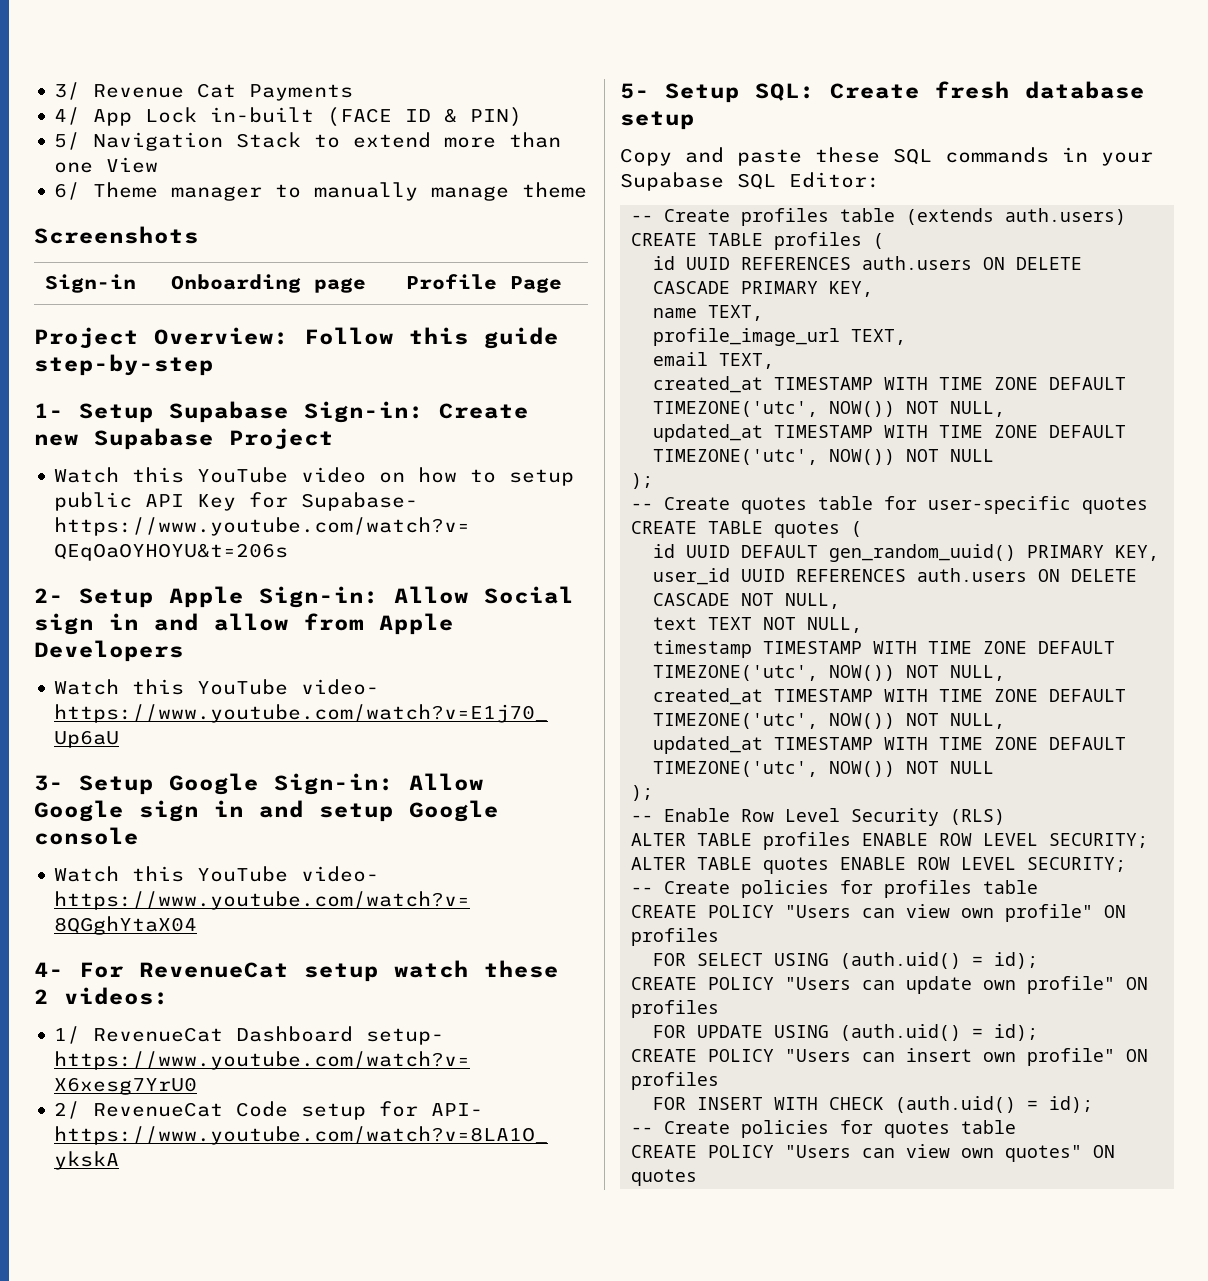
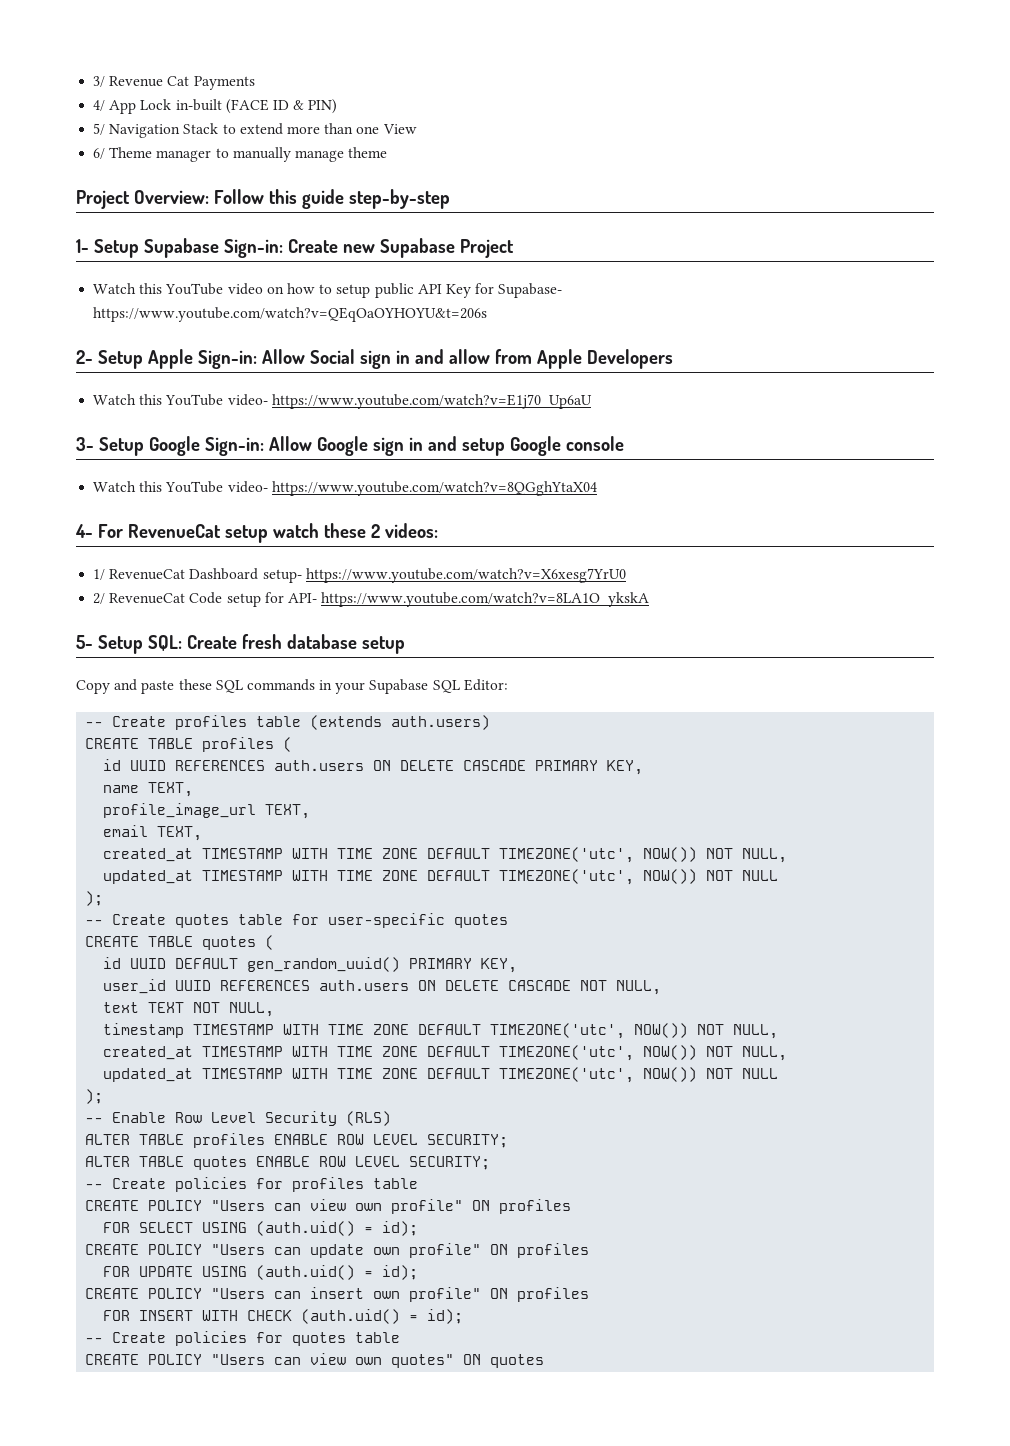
- Screenshots
- Sign-in | Onboarding page | Profile Page

